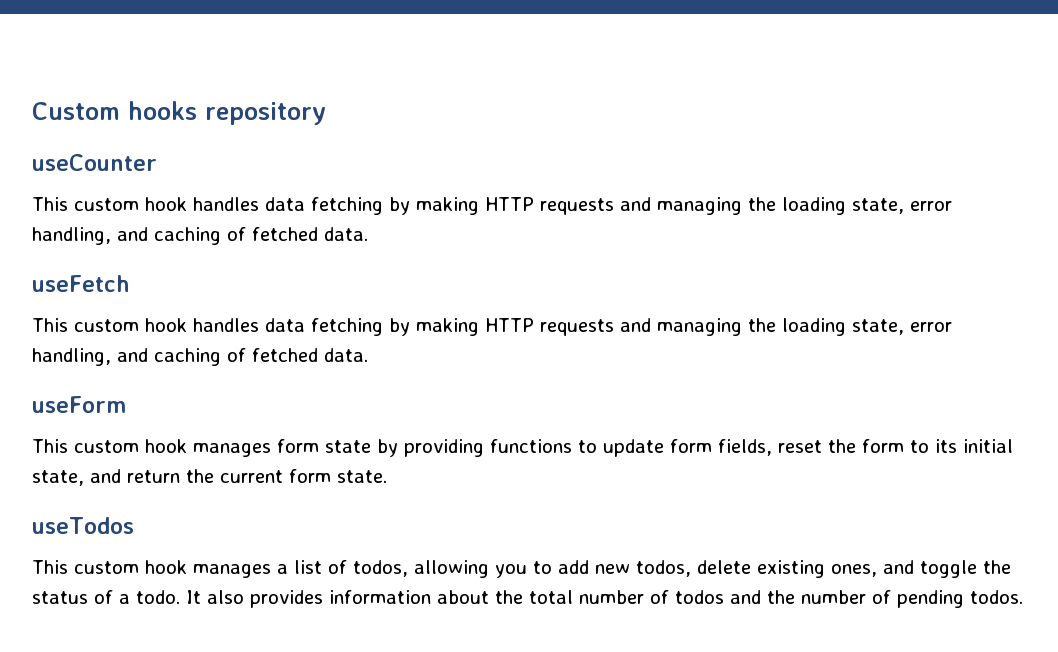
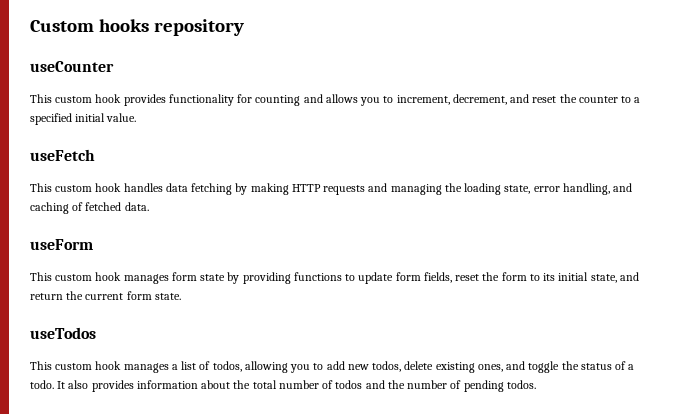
  useCounter
- This custom hook handles data fetching by making HTTP requests and managing the loading state, error handling, and caching of fetched data.
+ This custom hook provides functionality for counting and allows you to increment, decrement, and reset the counter to a specified initial value.

